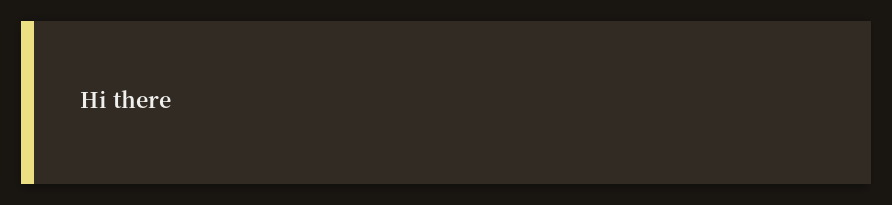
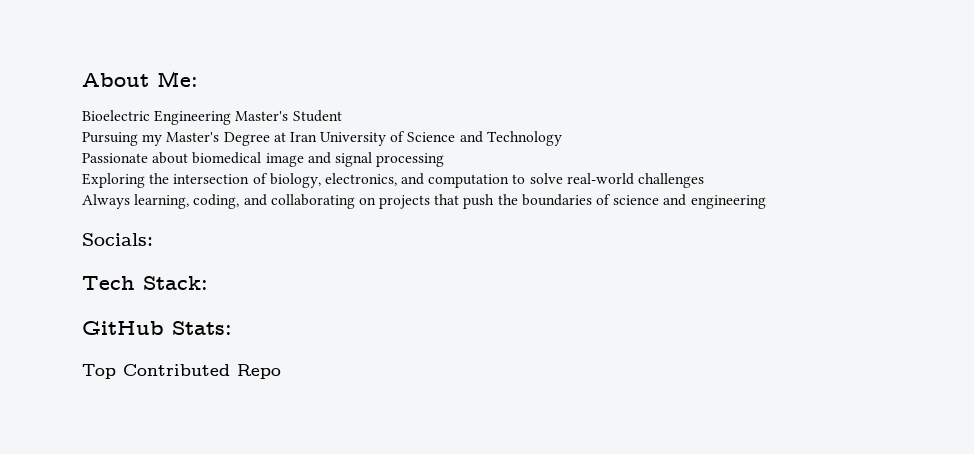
- Hi there
+ About Me:
+ Bioelectric Engineering Master's Student
+ Pursuing my Master's Degree at Iran University of Science and Technology
+ Passionate about biomedical image and signal processing
+ Exploring the intersection of biology, electronics, and computation to solve real-world challenges
+ Always learning, coding, and collaborating on projects that push the boundaries of science and engineering
+ Socials:
+ Tech Stack:
+ GitHub Stats:
+ Top Contributed Repo

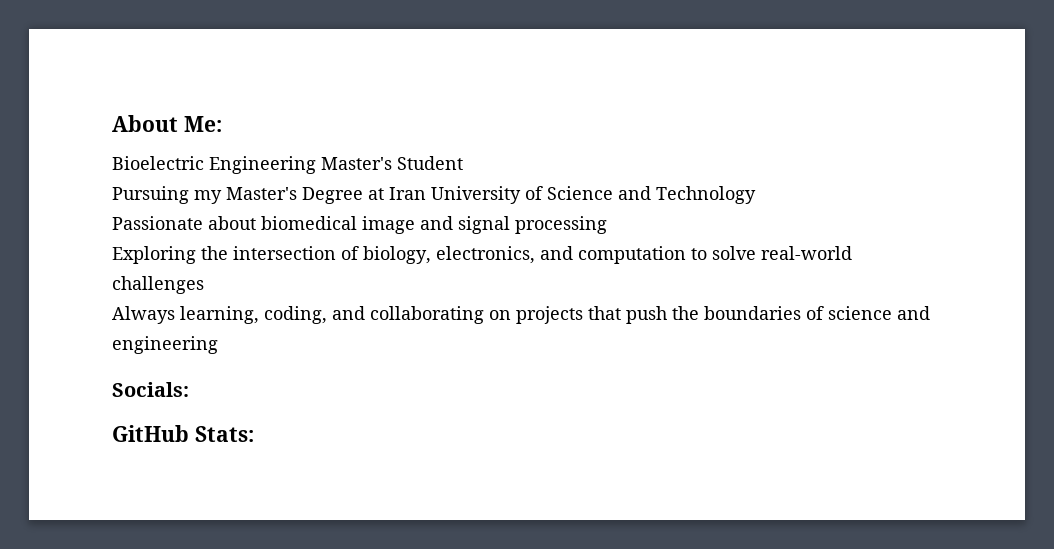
- Tech Stack:
- Top Contributed Repo

